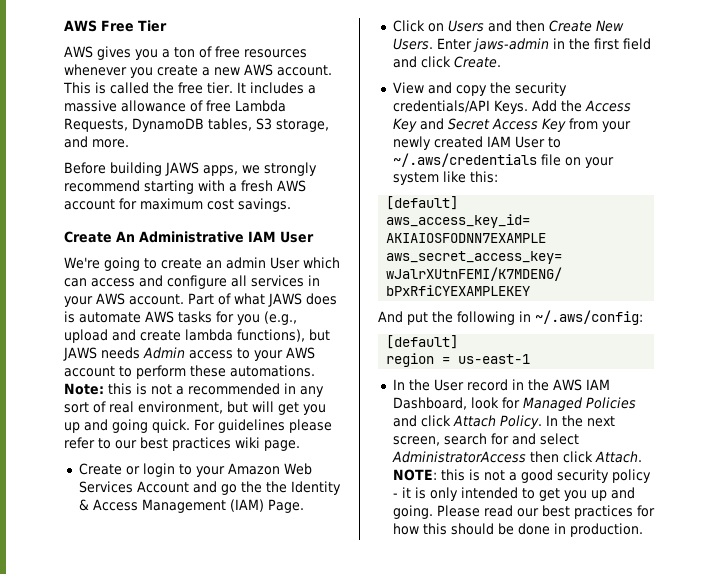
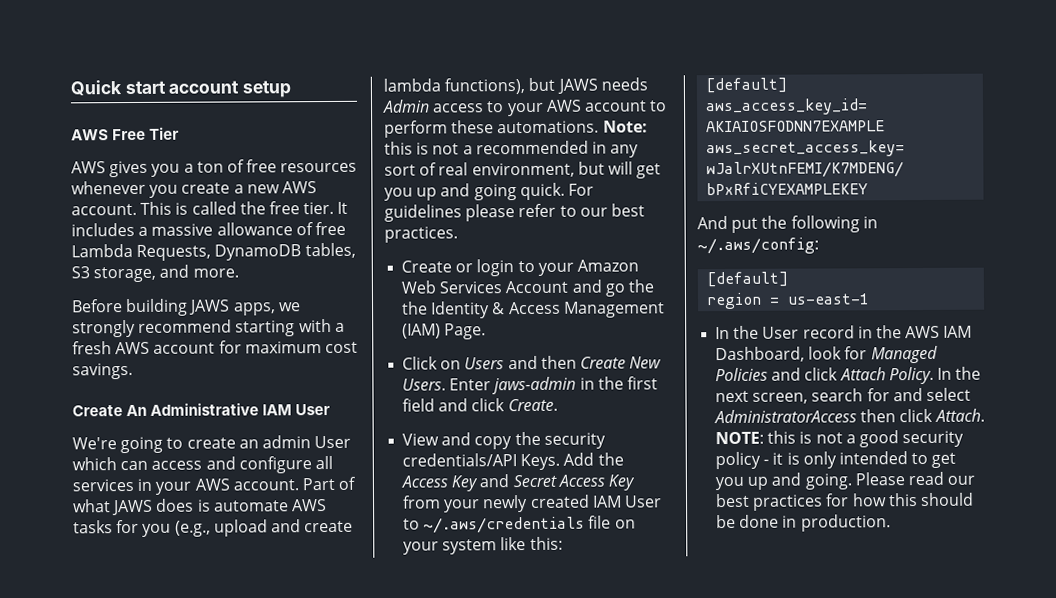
+ Quick start account setup
- For guidelines please refer to our best practices wiki page.
+ For guidelines please refer to our best practices.

